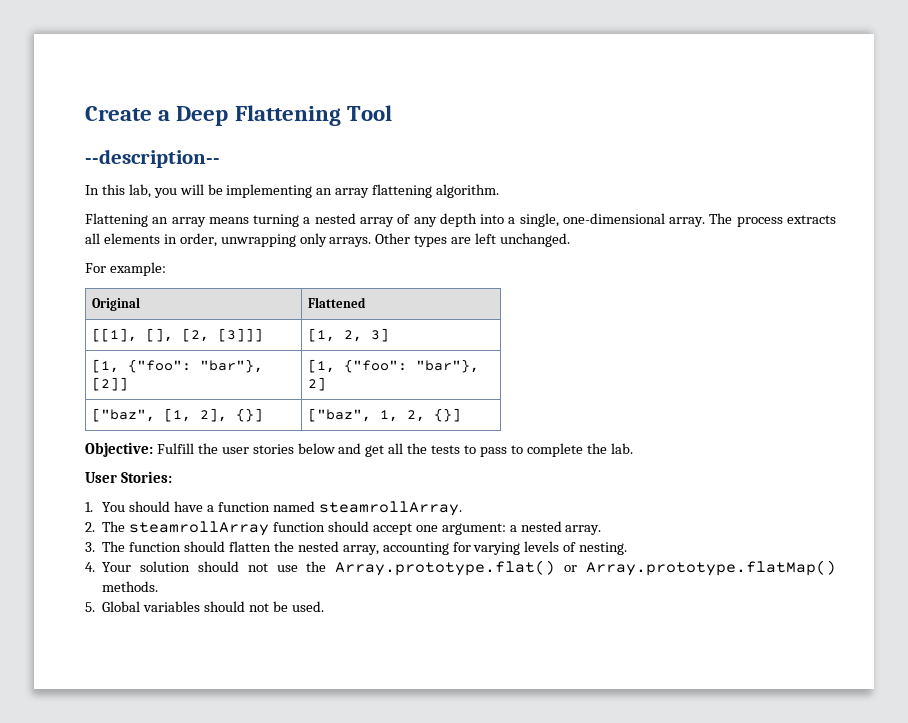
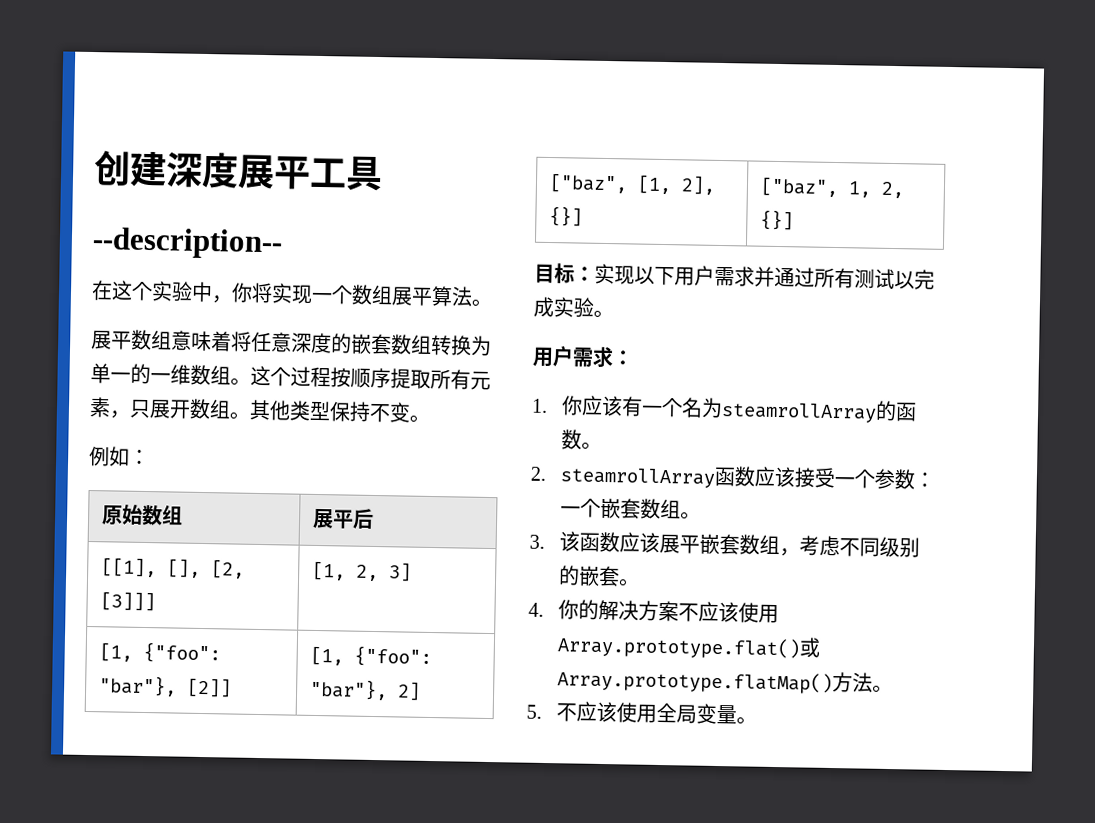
- Create a Deep Flattening Tool
+ 创建深度展平工具
  --description--
- In this lab, you will be implementing an array flattening algorithm.
- Flattening an array means turning a nested array of any depth into a single, one-dimensional array. The process extracts all elements in order, unwrapping only arrays. Other types are left unchanged.
- For example:
- Original | Flattened
+ 在这个实验中，你将实现一个数组展平算法。
+ 展平数组意味着将任意深度的嵌套数组转换为单一的一维数组。这个过程按顺序提取所有元素，只展开数组。其他类型保持不变。
+ 例如：
+ 原始数组 | 展平后
- Objective: Fulfill the user stories below and get all the tests to pass to complete the lab.
- User Stories:
- 1. You should have a function named steamrollArray.
- 2. The steamrollArray function should accept one argument: a nested array.
- 3. The function should flatten the nested array, accounting for varying levels of nesting.
- 4. Your solution should not use the Array.prototype.flat() or Array.prototype.flatMap() methods.
- 5. Global variables should not be used.
+ 目标：实现以下用户需求并通过所有测试以完成实验。
+ 用户需求：
+ 1.你应该有一个名为steamrollArray的函数。
+ 2. steamrollArray函数应该接受一个参数：一个嵌套数组。
+ 3.该函数应该展平嵌套数组，考虑不同级别的嵌套。
+ 4.你的解决方案不应该使用Array.prototype.flat()或Array.prototype.flatMap()方法。
+ 5.不应该使用全局变量。

